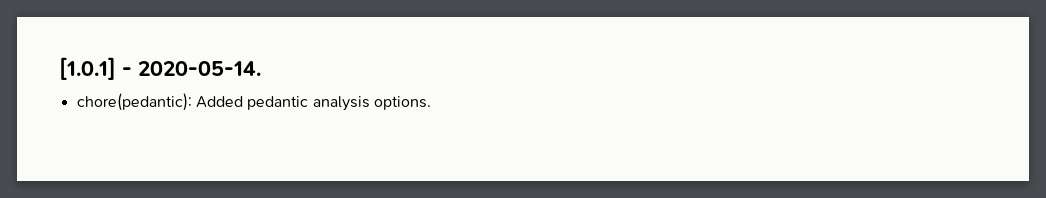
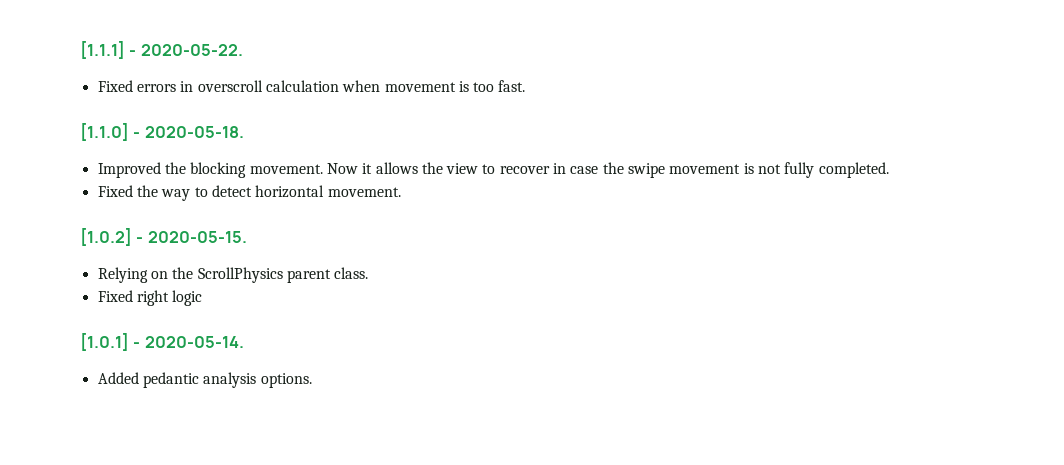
+ [1.1.1] - 2020-05-22.
+ Fixed errors in overscroll calculation when movement is too fast.
+ [1.1.0] - 2020-05-18.
+ Improved the blocking movement. Now it allows the view to recover in case the swipe movement is not fully completed.
+ Fixed the way to detect horizontal movement.
+ [1.0.2] - 2020-05-15.
+ Relying on the ScrollPhysics parent class.
+ Fixed right logic
- chore(pedantic): Added pedantic analysis options.
+ Added pedantic analysis options.

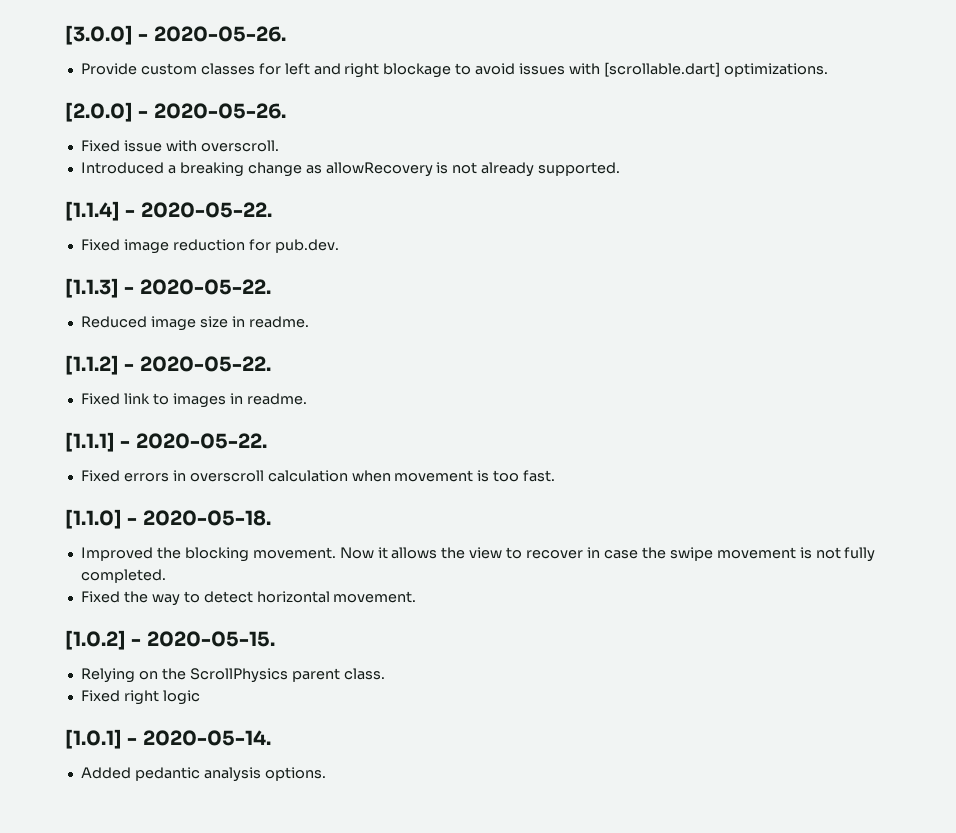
+ [3.0.0] - 2020-05-26.
+ Provide custom classes for left and right blockage to avoid issues with [scrollable.dart] optimizations.
+ [2.0.0] - 2020-05-26.
+ Fixed issue with overscroll.
+ Introduced a breaking change as allowRecovery is not already supported.
+ [1.1.4] - 2020-05-22.
+ Fixed image reduction for pub.dev.
+ [1.1.3] - 2020-05-22.
+ Reduced image size in readme.
+ [1.1.2] - 2020-05-22.
+ Fixed link to images in readme.

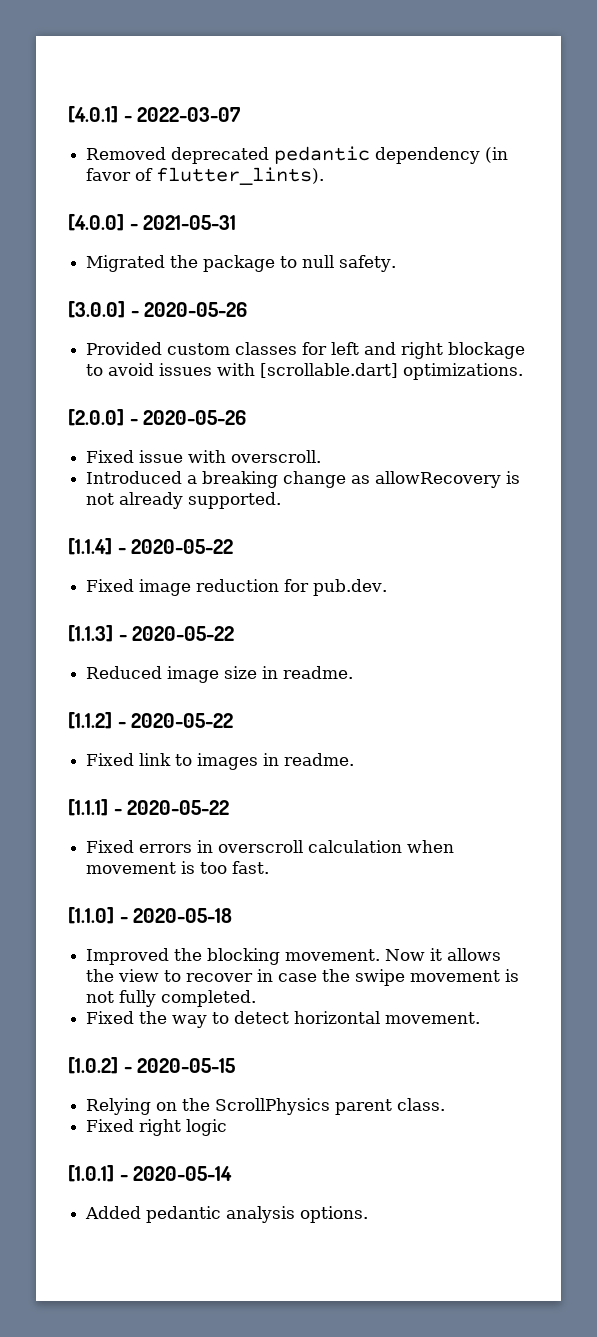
- [3.0.0] - 2020-05-26.
- Provide custom classes for left and right blockage to avoid issues with [scrollable.dart] optimizations.
+ [4.0.1] - 2022-03-07
+ Removed deprecated pedantic dependency (in favor of flutter_lints).
+ [4.0.0] - 2021-05-31
+ Migrated the package to null safety.
+ [3.0.0] - 2020-05-26
+ Provided custom classes for left and right blockage to avoid issues with [scrollable.dart] optimizations.
- [2.0.0] - 2020-05-26.
+ [2.0.0] - 2020-05-26
- [1.1.4] - 2020-05-22.
+ [1.1.4] - 2020-05-22
- [1.1.3] - 2020-05-22.
+ [1.1.3] - 2020-05-22
- [1.1.2] - 2020-05-22.
+ [1.1.2] - 2020-05-22
- [1.1.1] - 2020-05-22.
+ [1.1.1] - 2020-05-22
- [1.1.0] - 2020-05-18.
+ [1.1.0] - 2020-05-18
- [1.0.2] - 2020-05-15.
+ [1.0.2] - 2020-05-15
- [1.0.1] - 2020-05-14.
+ [1.0.1] - 2020-05-14

